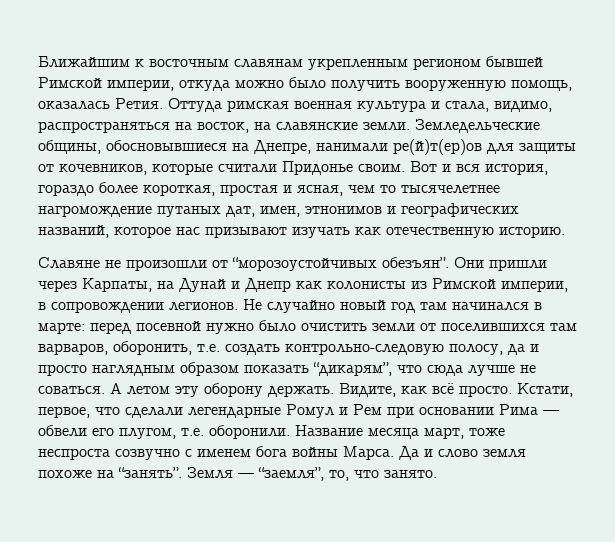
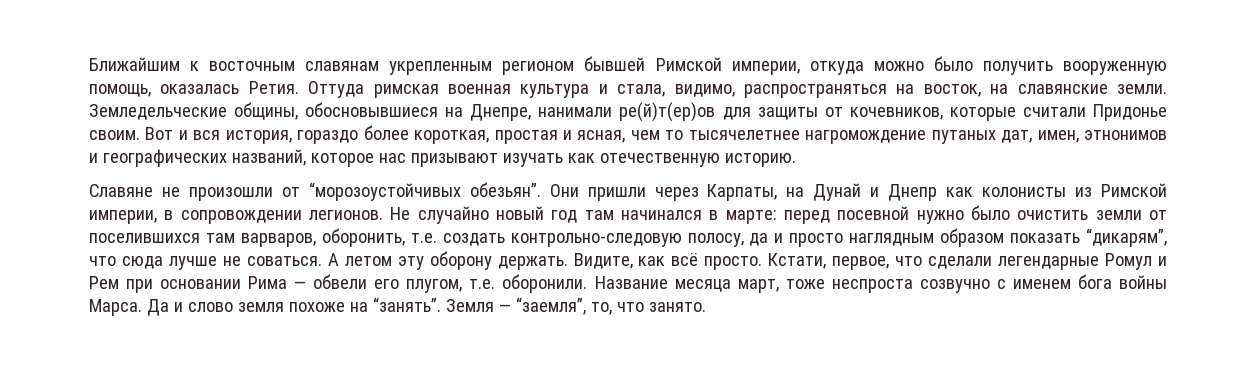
- Славяне не произошли от “морозоустойчивых обезъян”.
+ Славяне не произошли от “морозоустойчивых обезьян”.

